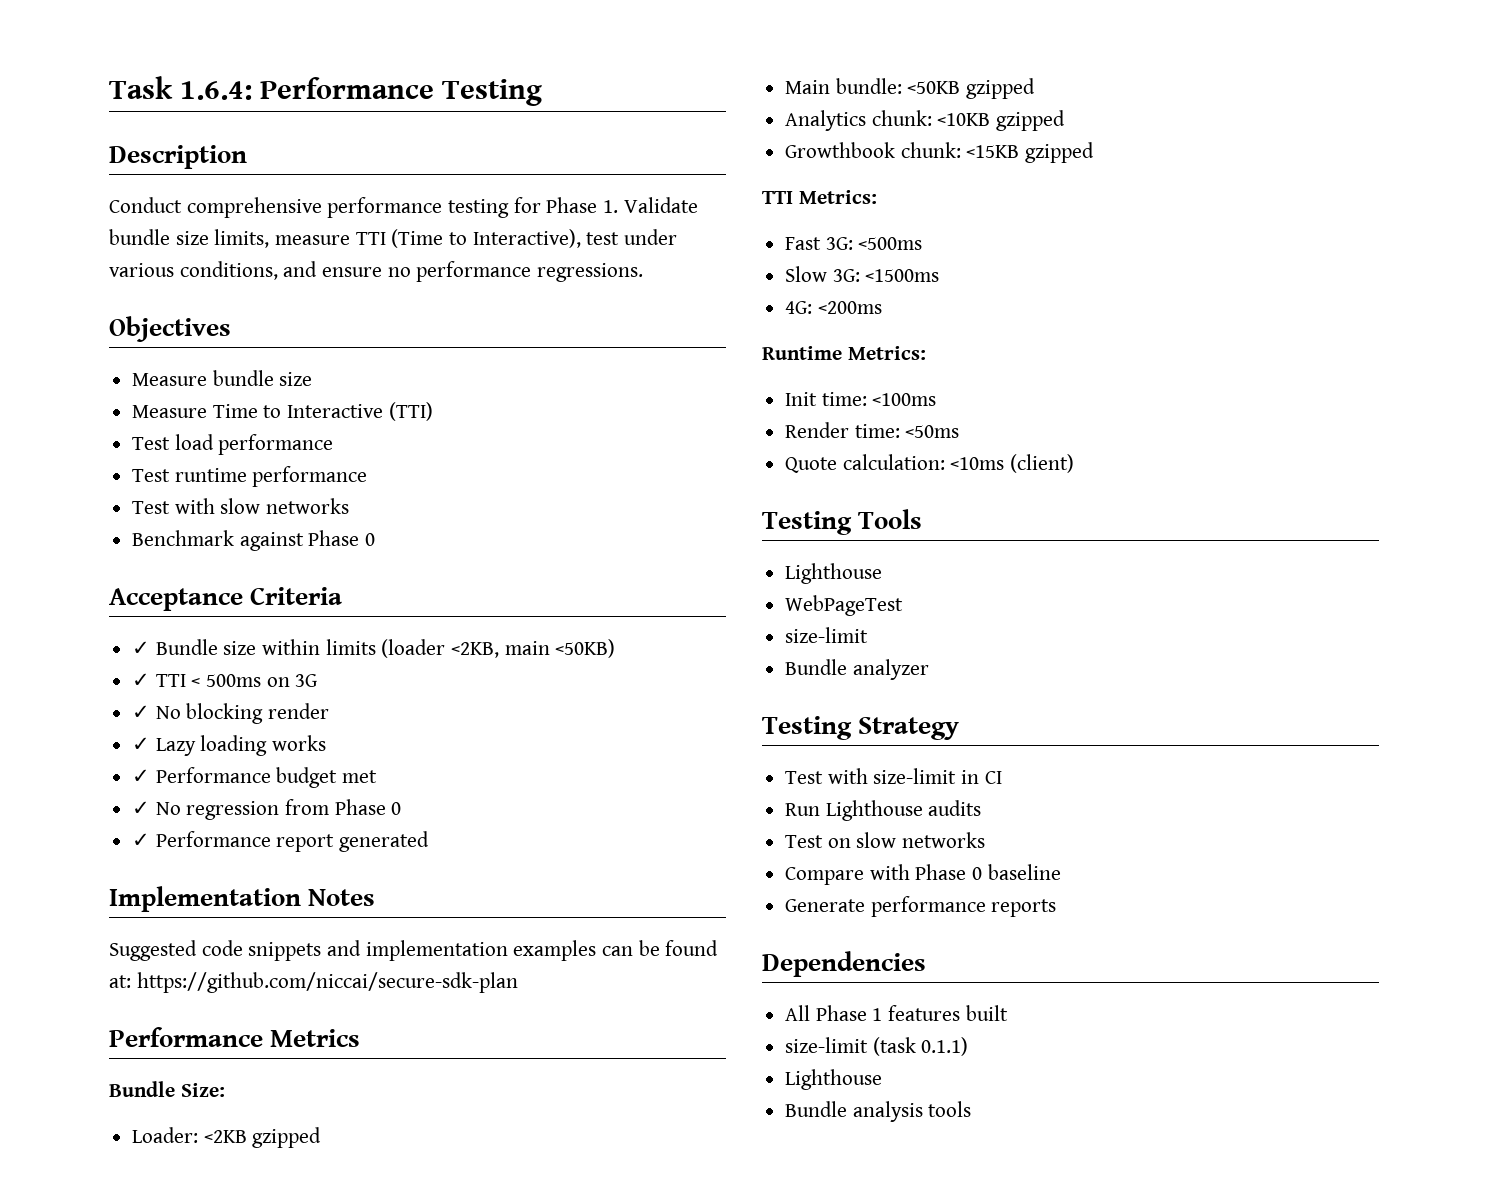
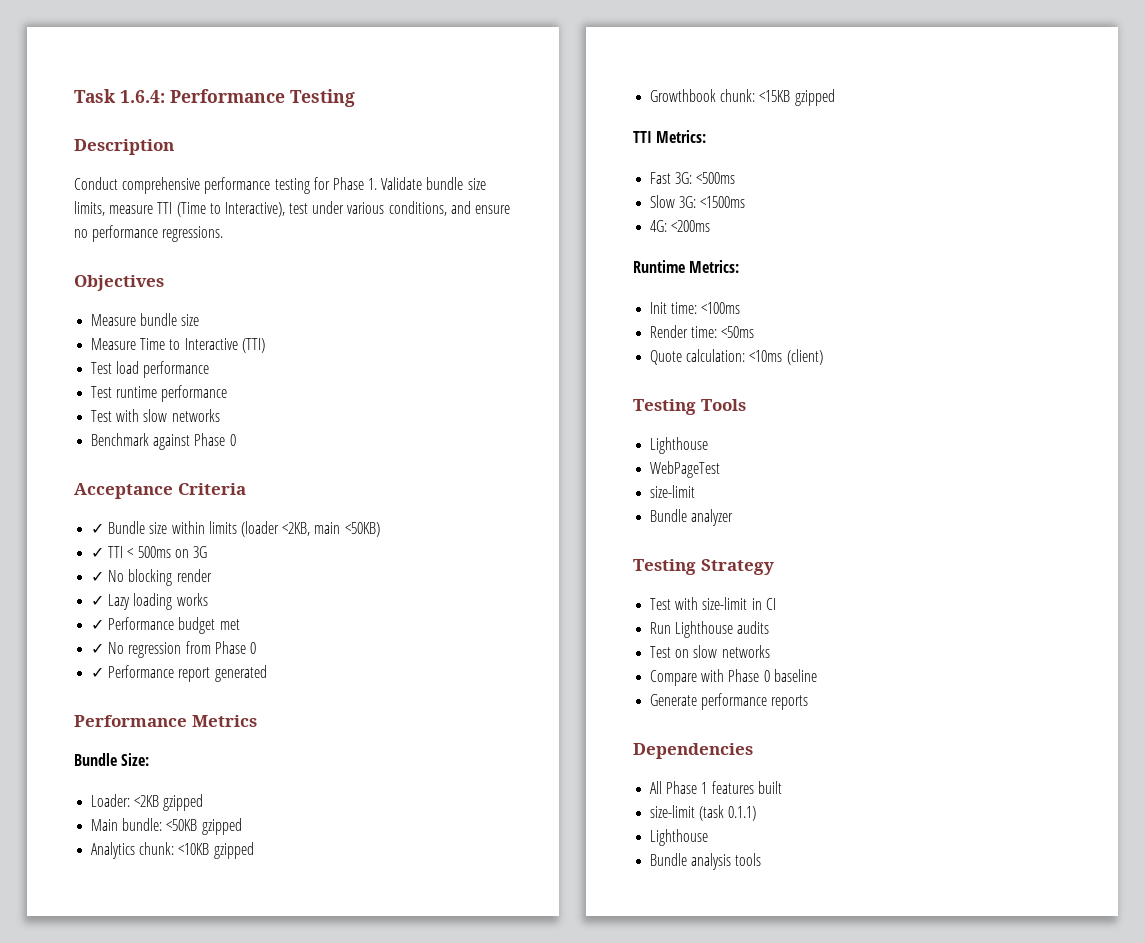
- Implementation Notes
- Suggested code snippets and implementation examples can be found at: https://github.com/niccai/secure-sdk-plan

